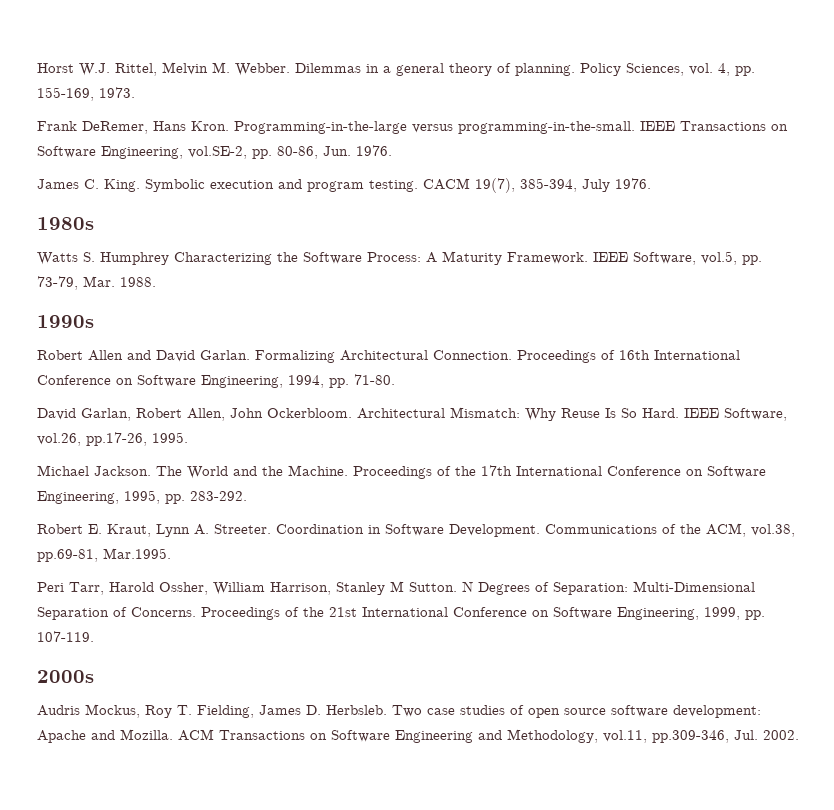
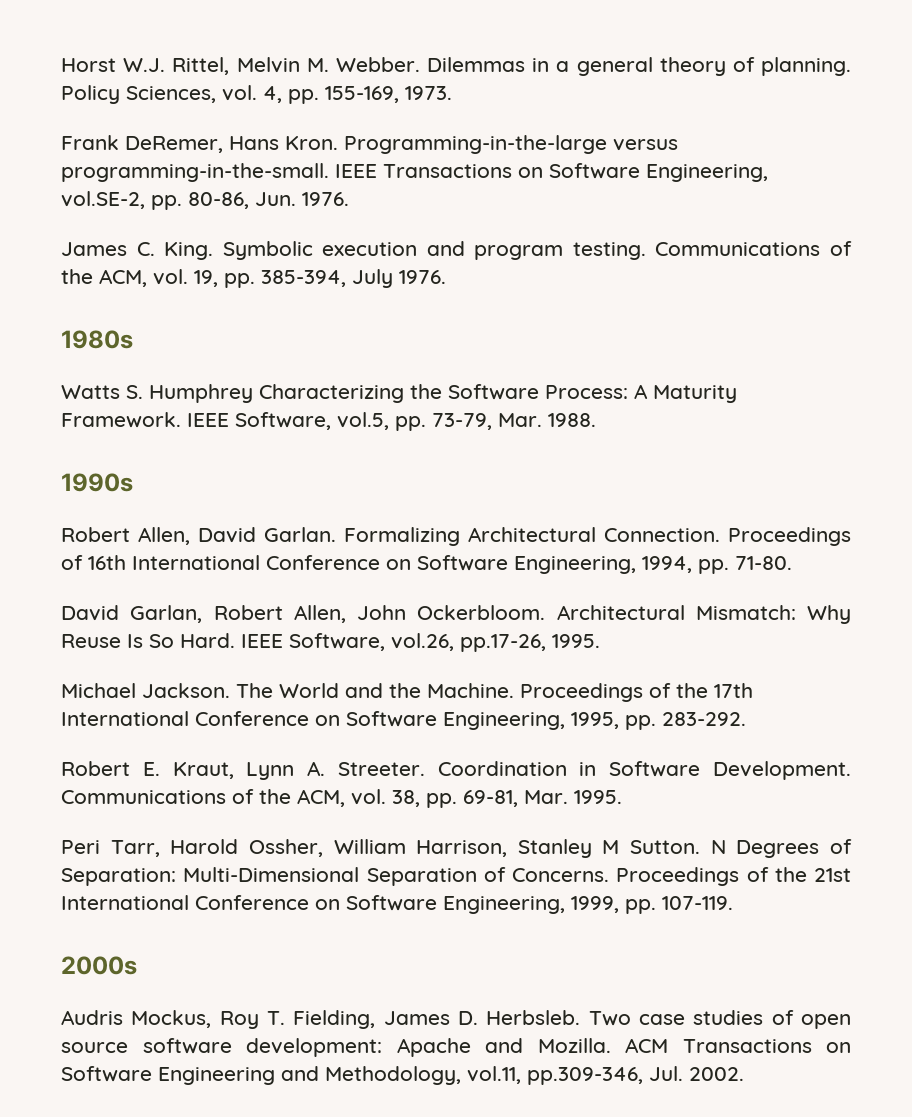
- CACM 19(7), 385-394, July 1976.
+ Communications of the ACM, vol. 19, pp. 385-394, July 1976.
- Robert Allen and David Garlan.
+ Robert Allen, David Garlan.
- Communications of the ACM, vol.38, pp.69-81, Mar.1995.
+ Communications of the ACM, vol. 38, pp. 69-81, Mar. 1995.

